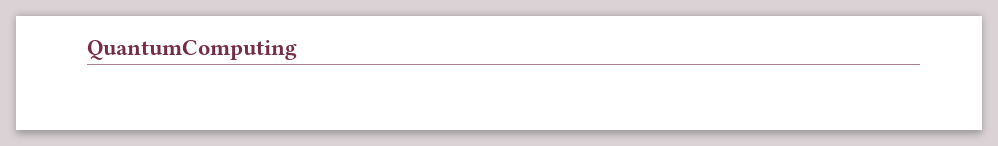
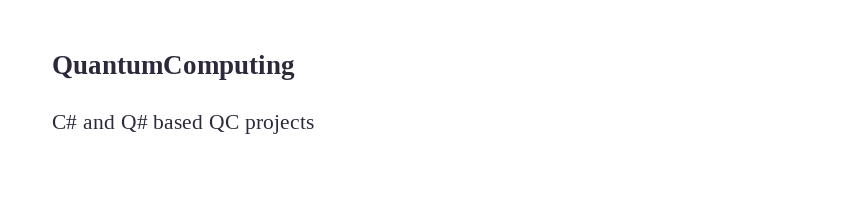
+ C# and Q# based QC projects

